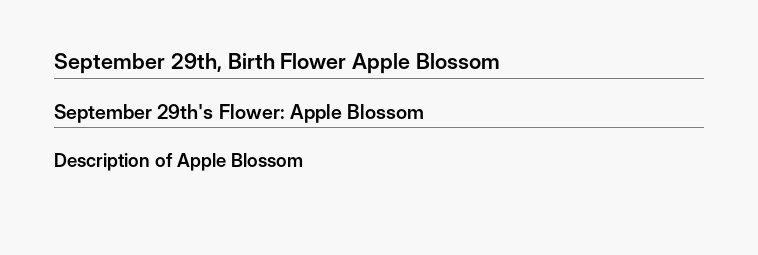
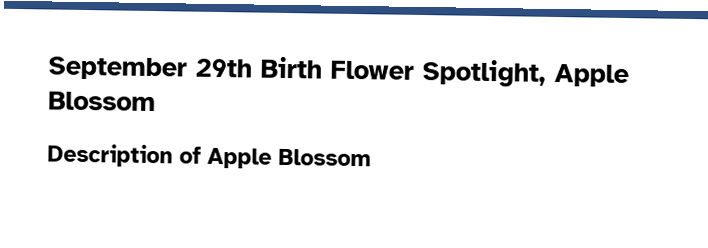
- September 29th, Birth Flower Apple Blossom
- September 29th's Flower: Apple Blossom
+ September 29th Birth Flower Spotlight, Apple Blossom

